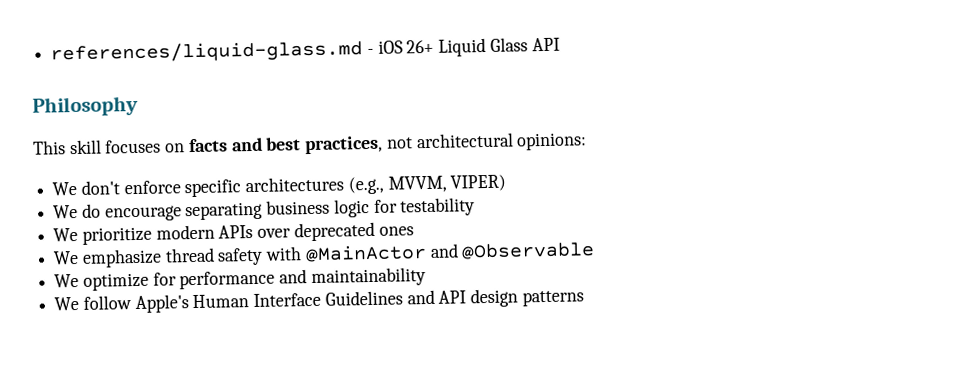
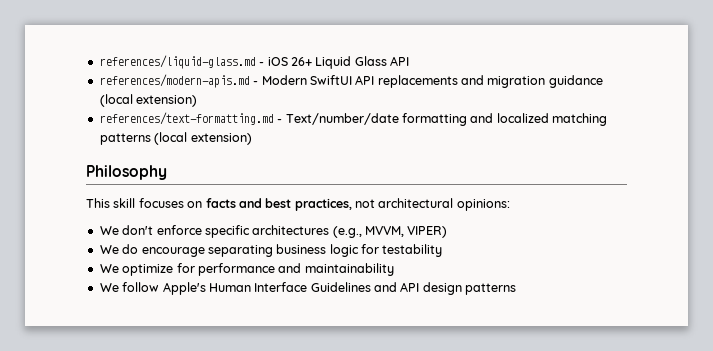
+ references/modern-apis.md - Modern SwiftUI API replacements and migration guidance (local extension)
+ references/text-formatting.md - Text/number/date formatting and localized matching patterns (local extension)
- We prioritize modern APIs over deprecated ones
- We emphasize thread safety with @MainActor and @Observable

